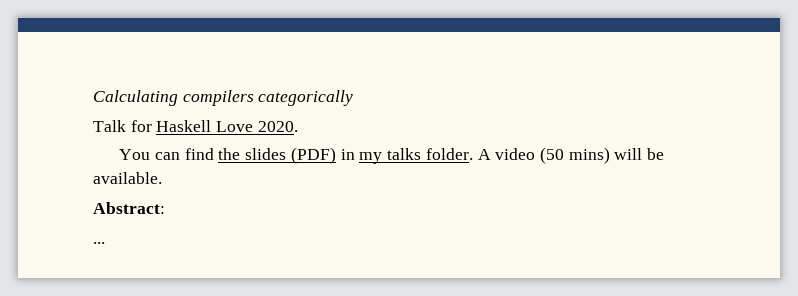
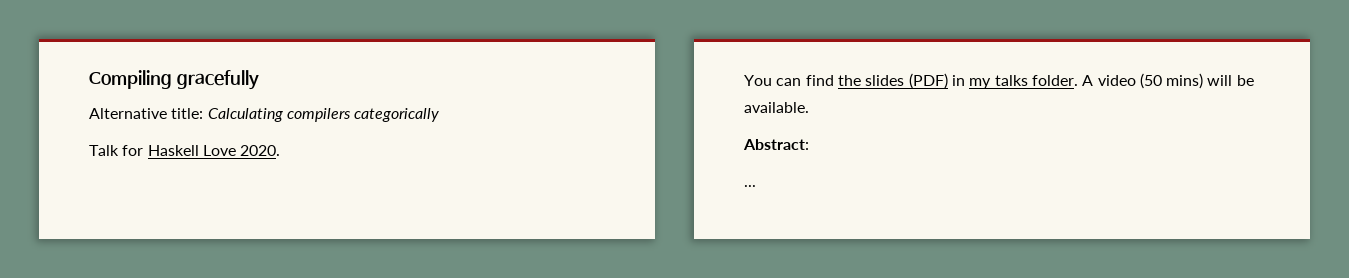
- Calculating compilers categorically
+ Compiling gracefully
+ Alternative title: Calculating compilers categorically

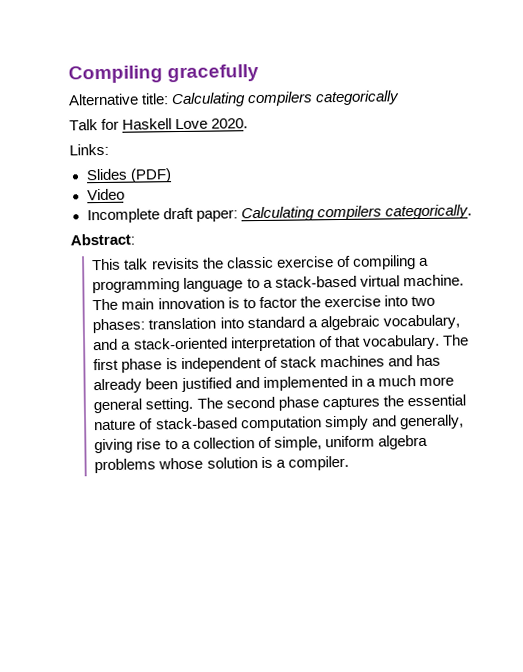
- You can find the slides (PDF) in my talks folder. A video (50 mins) will be available.
+ Links:
+ Slides (PDF)
+ Video
+ Incomplete draft paper: Calculating compilers categorically.
  Abstract:
- ...
+ This talk revisits the classic exercise of compiling a programming language to a stack-based virtual machine. The main innovation is to factor the exercise into two phases: translation into standard a algebraic vocabulary, and a stack-oriented interpretation of that vocabulary. The first phase is independent of stack machines and has already been justified and implemented in a much more general setting. The second phase captures the essential nature of stack-based computation simply and generally, giving rise to a collection of simple, uniform algebra problems whose solution is a compiler.

